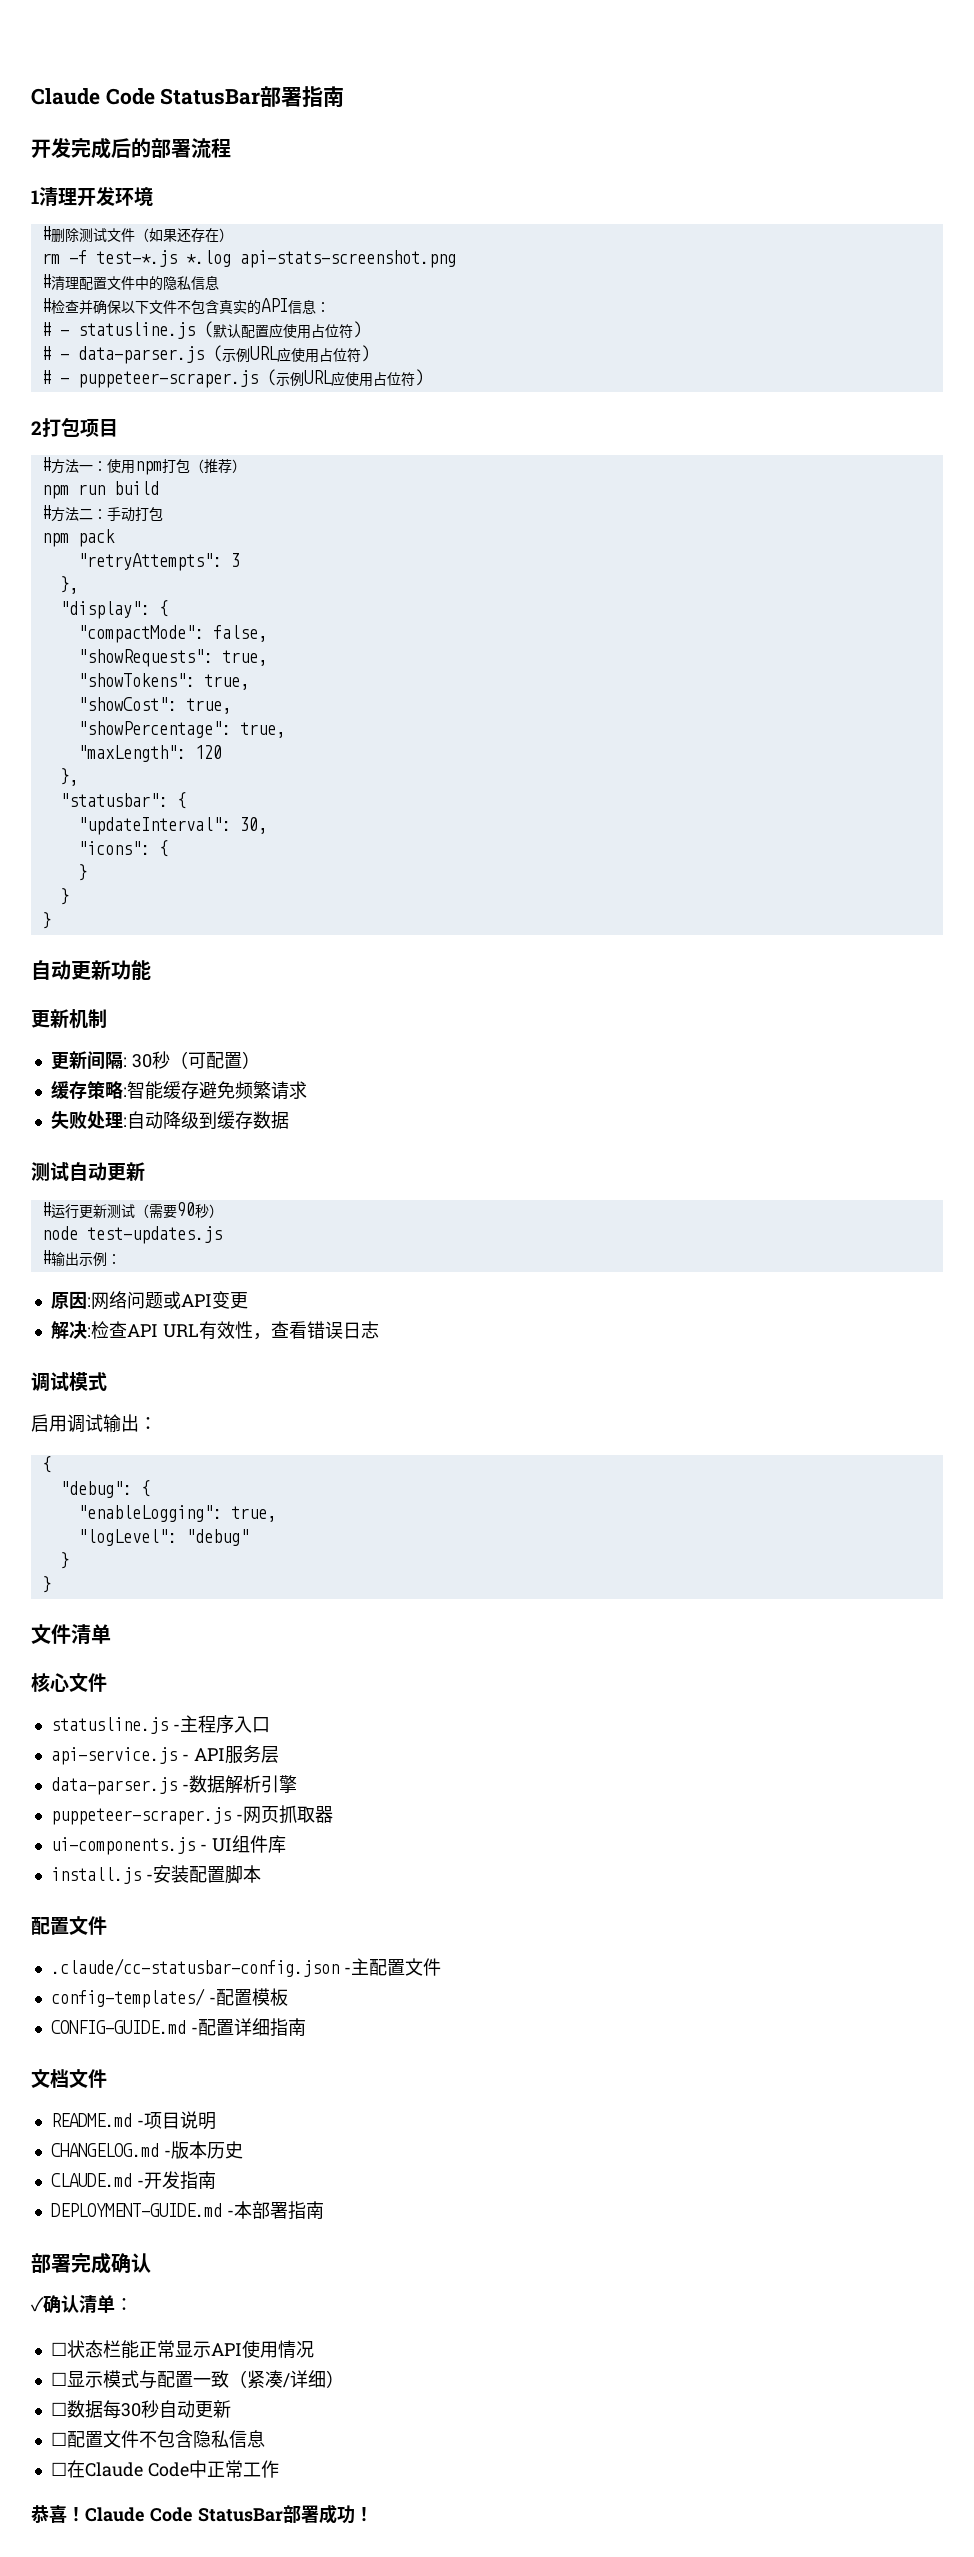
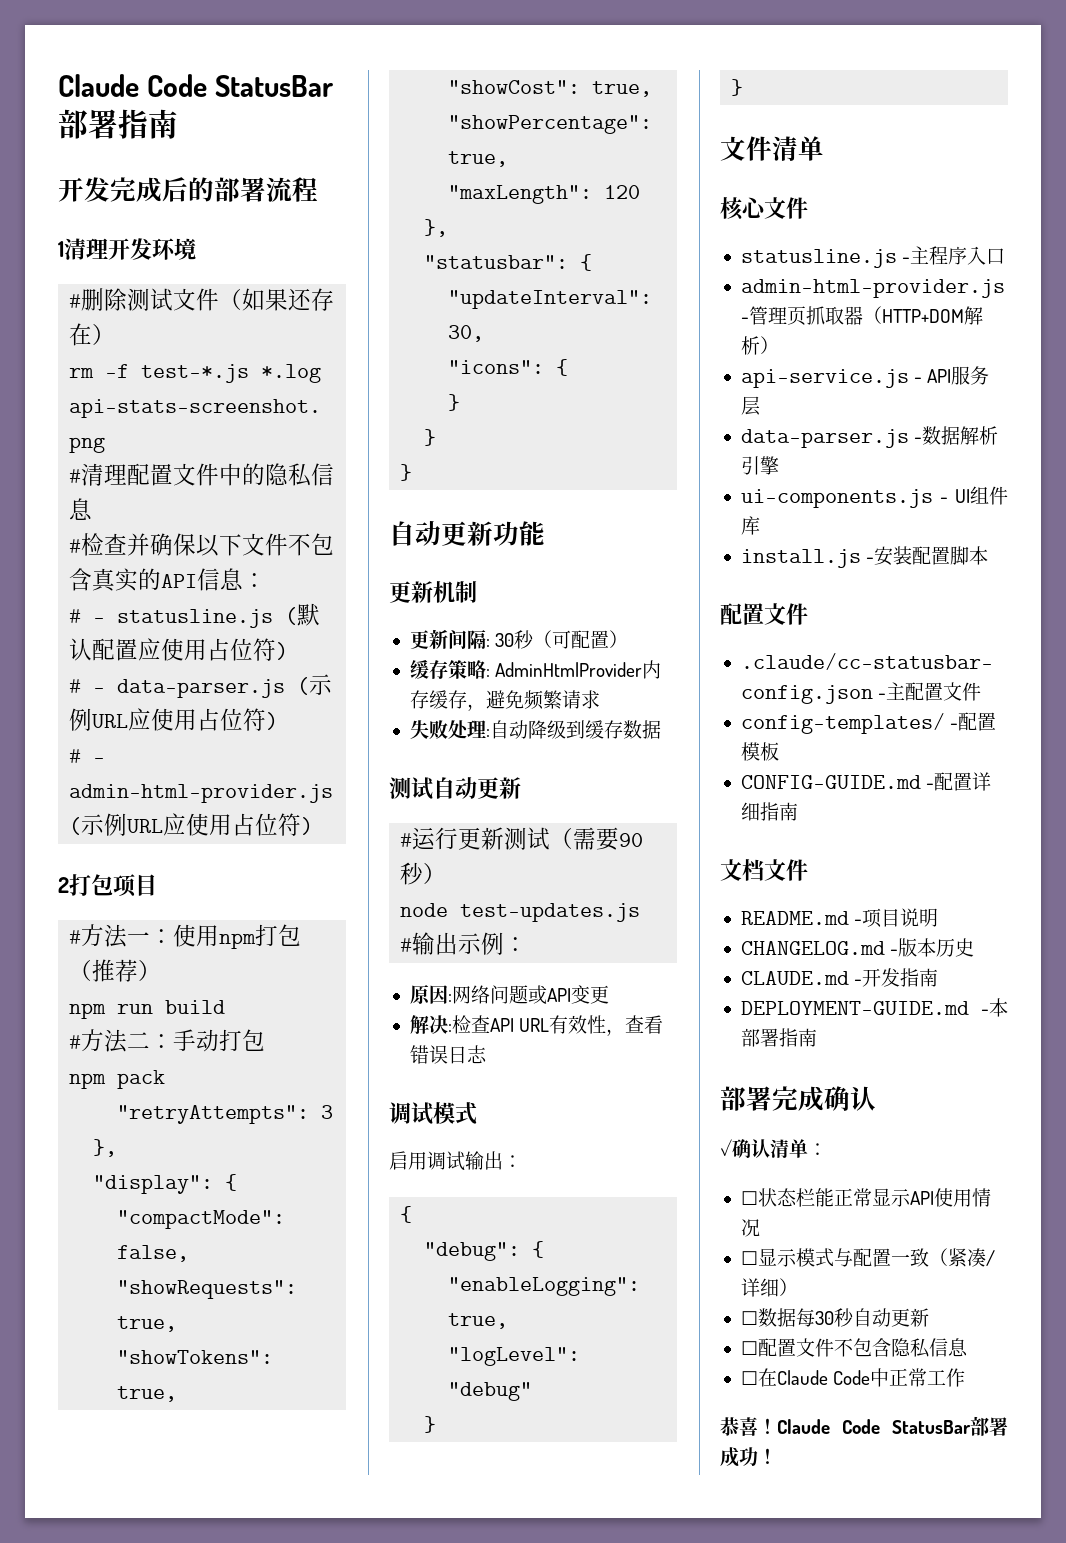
- # - puppeteer-scraper.js (示例URL应使用占位符)
+ # - admin-html-provider.js (示例URL应使用占位符)
- 缓存策略:智能缓存避免频繁请求
+ 缓存策略: AdminHtmlProvider内存缓存，避免频繁请求
+ admin-html-provider.js -管理页抓取器（HTTP+DOM解析）
- puppeteer-scraper.js -网页抓取器

